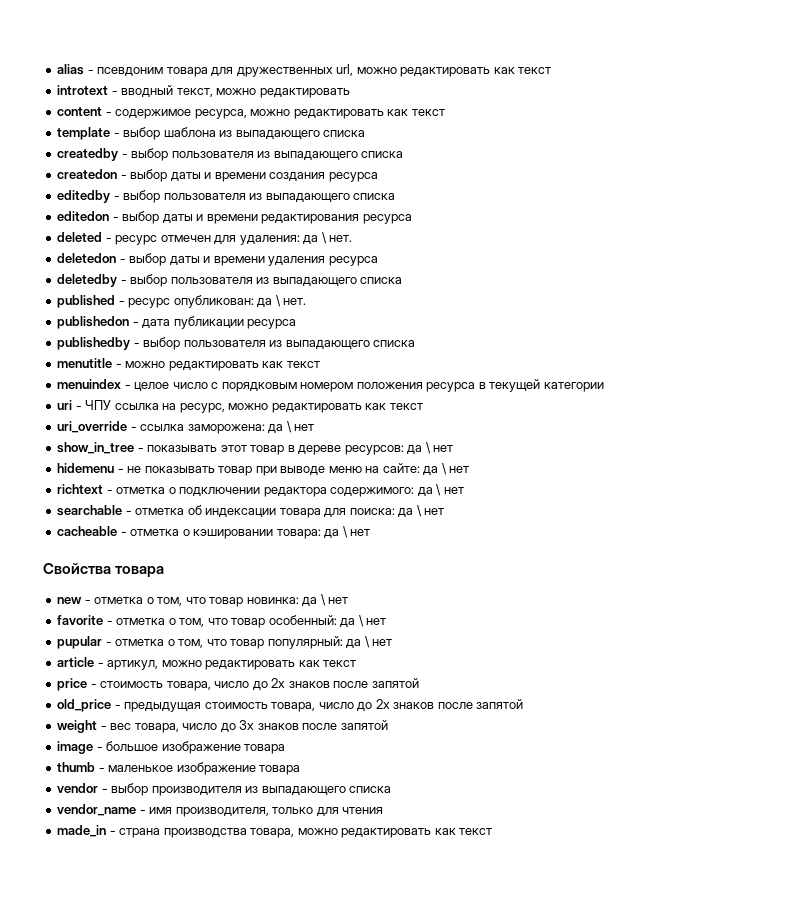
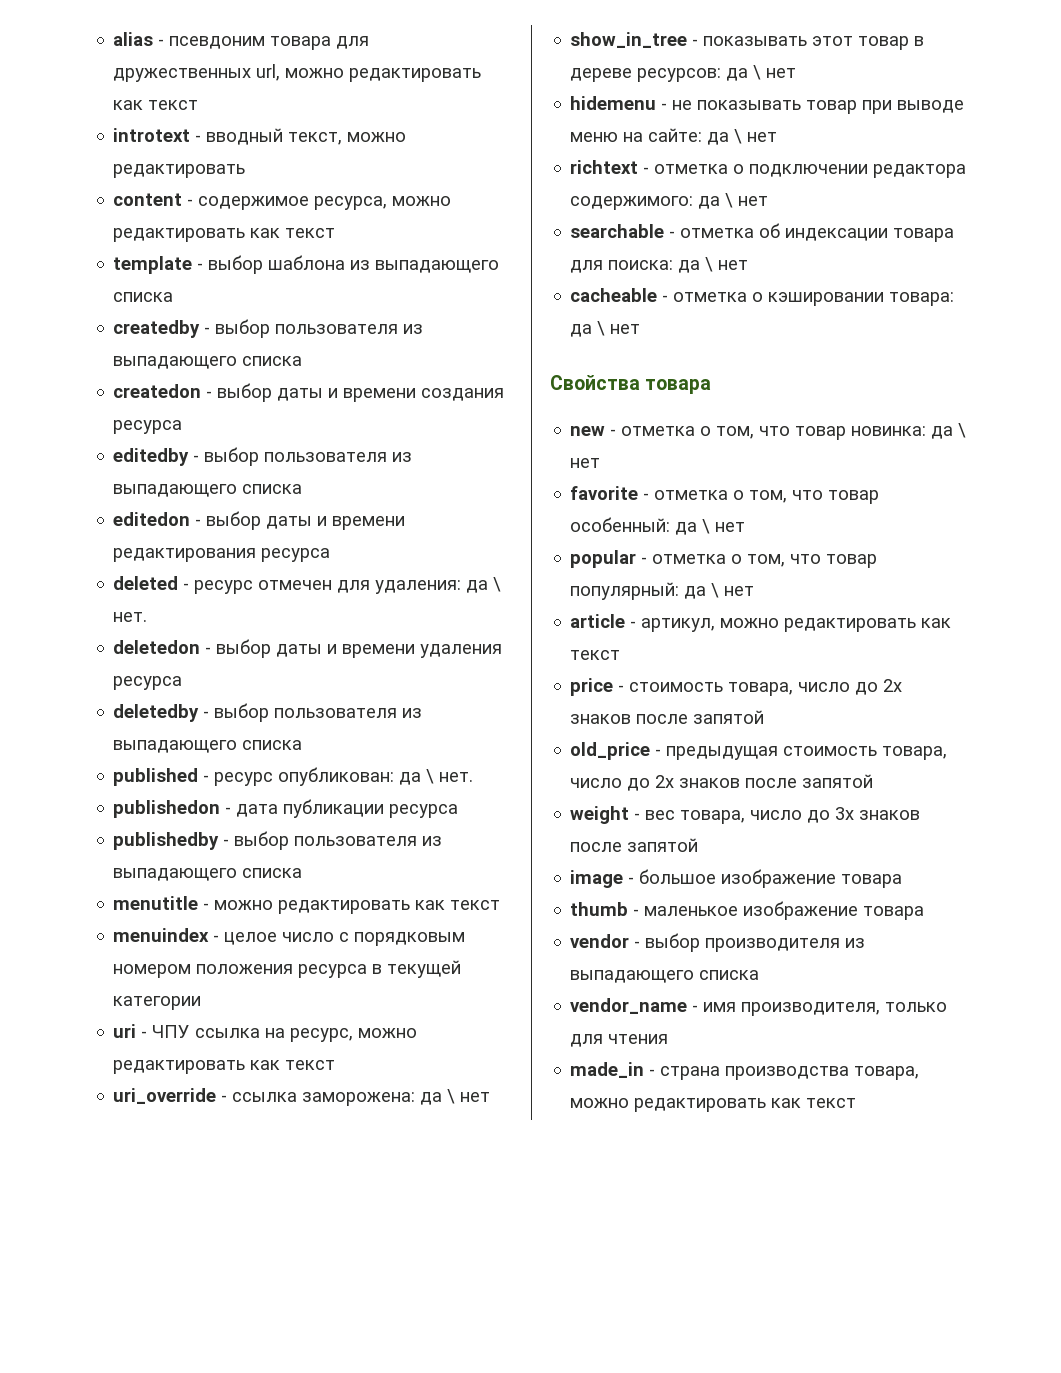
- pupular - отметка о том, что товар популярный: да \ нет
+ popular - отметка о том, что товар популярный: да \ нет

